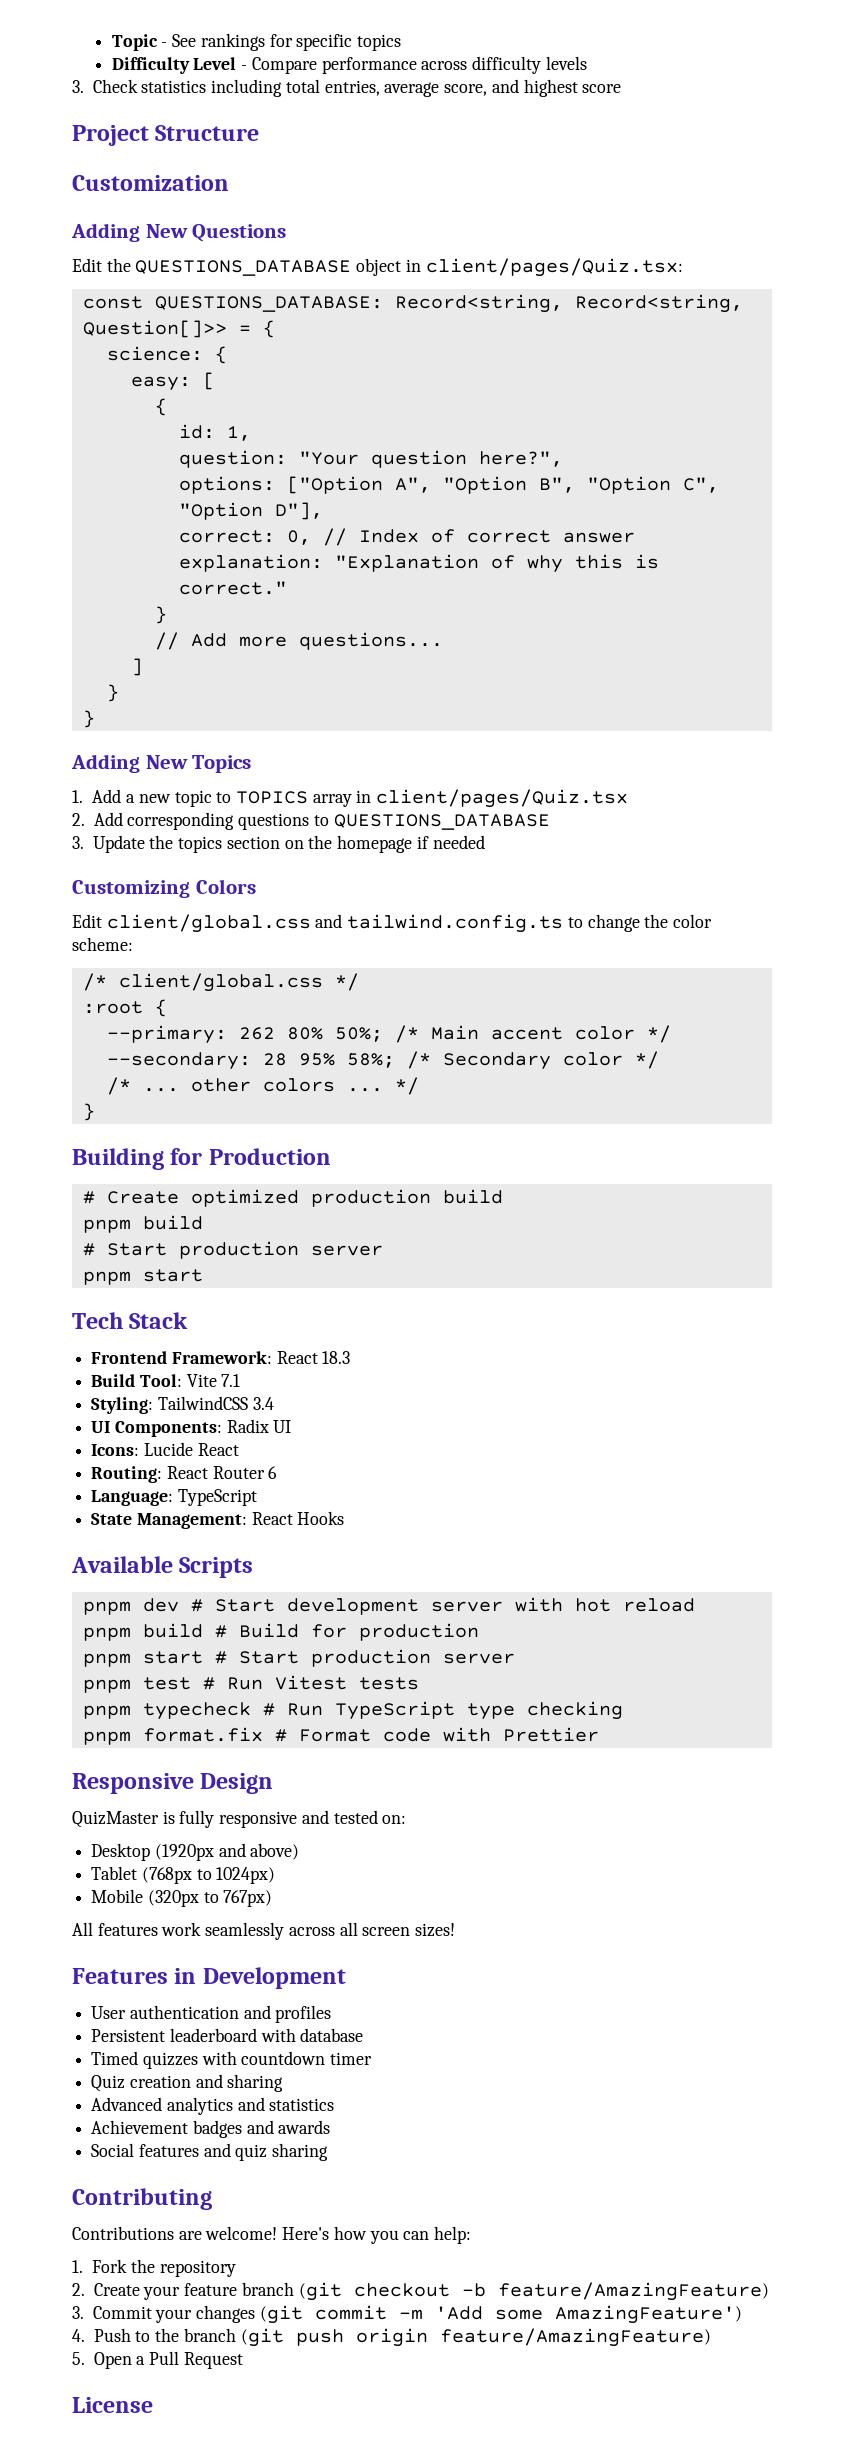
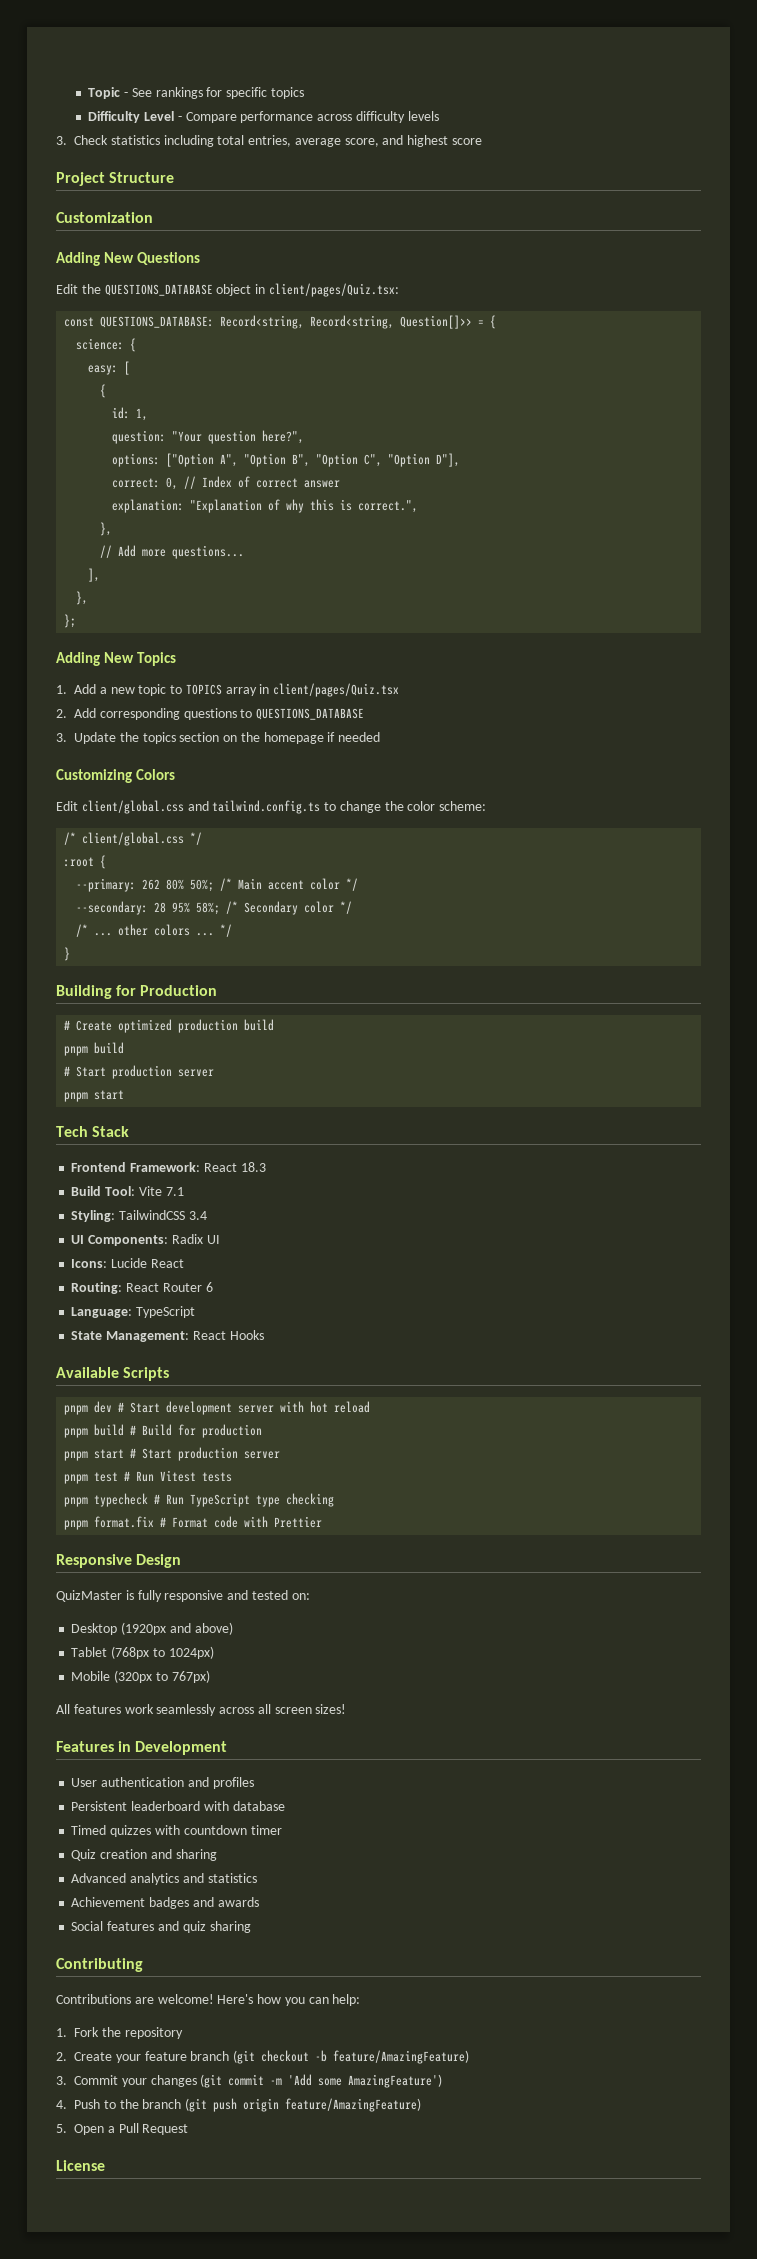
- explanation: "Explanation of why this is correct."
- }
+ explanation: "Explanation of why this is correct.",
+ },
- ]
- }
- }
+ ],
+ },
+ };

